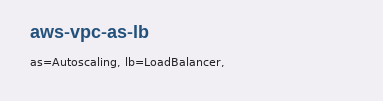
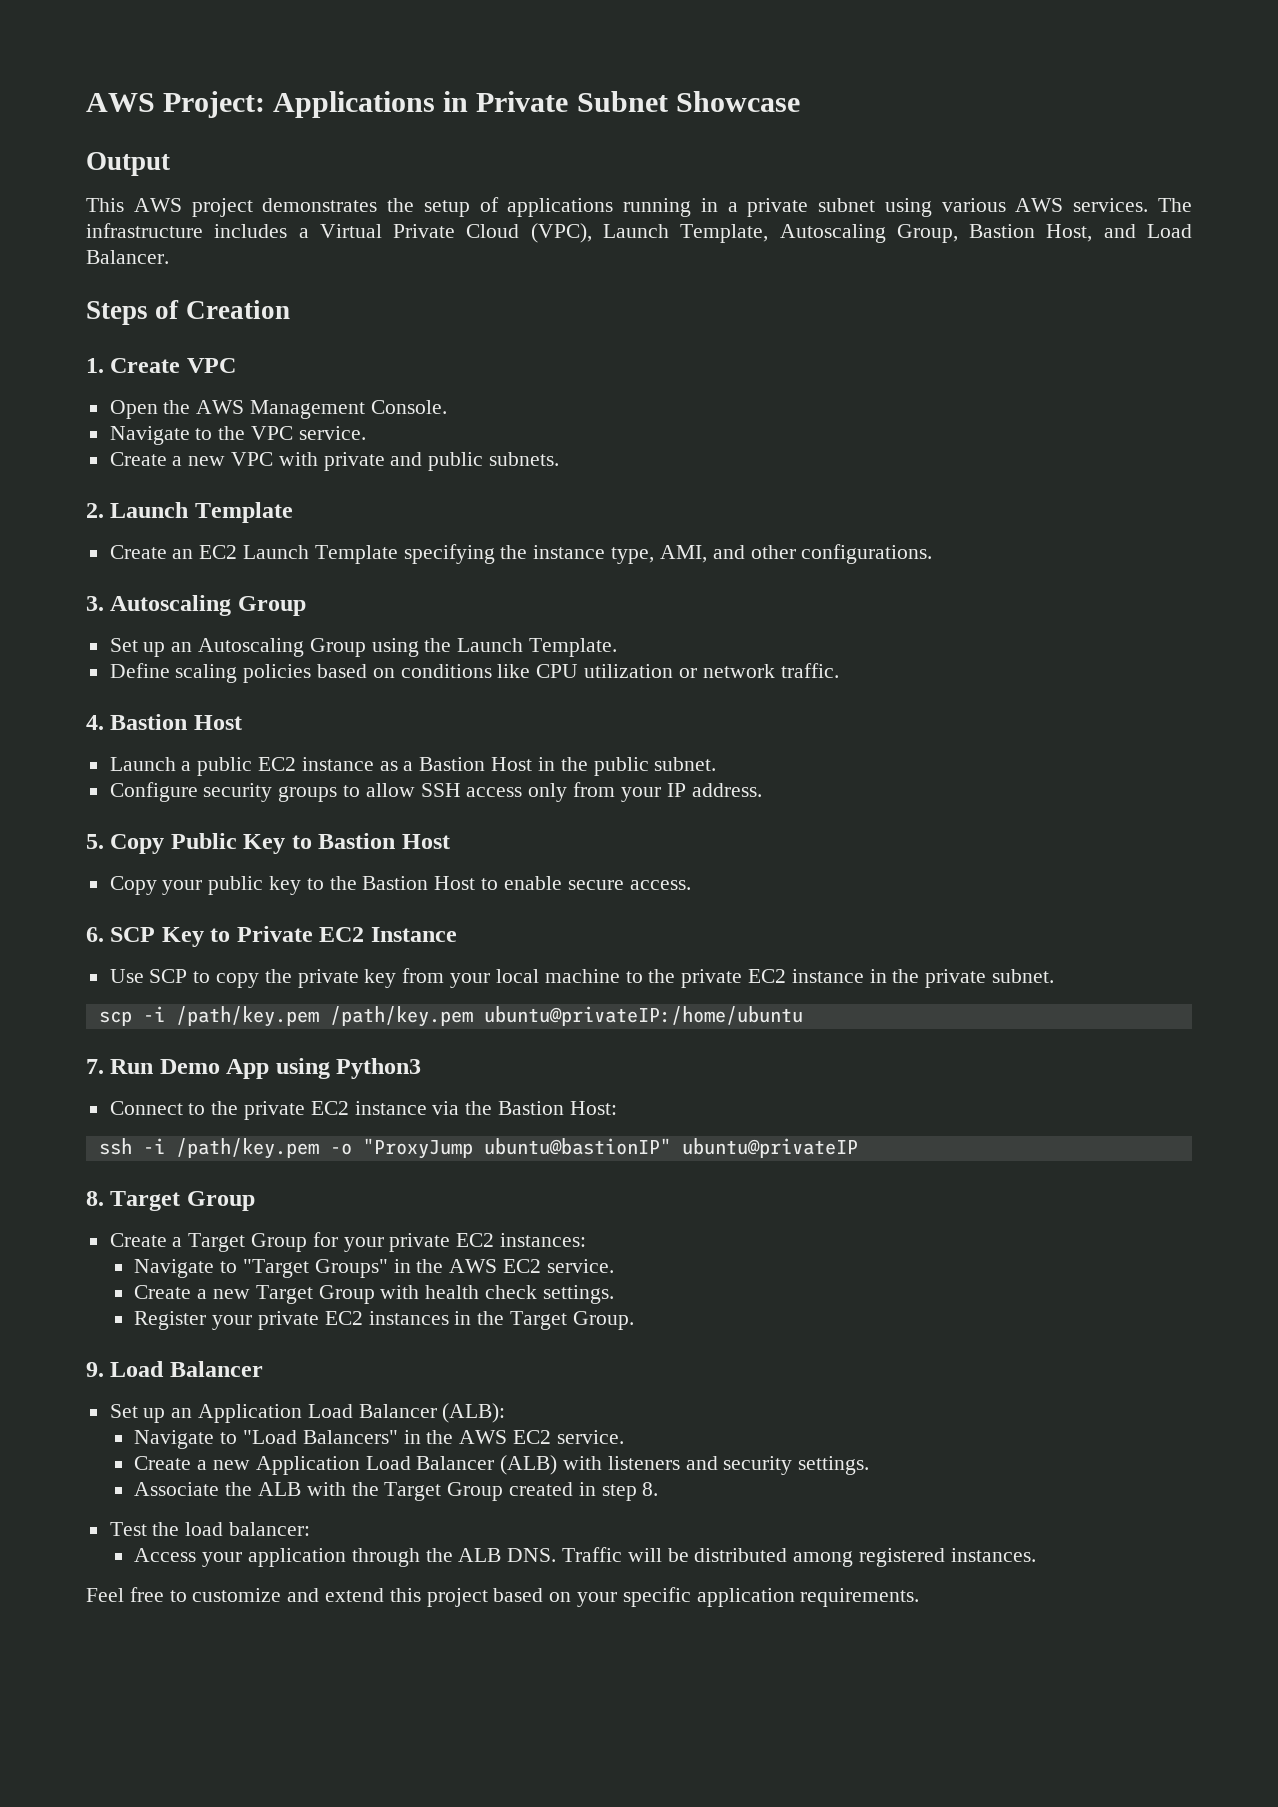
- aws-vpc-as-lb
- as=Autoscaling, lb=LoadBalancer,
+ AWS Project: Applications in Private Subnet Showcase
+ Output
+ This AWS project demonstrates the setup of applications running in a private subnet using various AWS services. The infrastructure includes a Virtual Private Cloud (VPC), Launch Template, Autoscaling Group, Bastion Host, and Load Balancer.
+ Steps of Creation
+ 1. Create VPC
+ Open the AWS Management Console.
+ Navigate to the VPC service.
+ Create a new VPC with private and public subnets.
+ 2. Launch Template
+ Create an EC2 Launch Template specifying the instance type, AMI, and other configurations.
+ 3. Autoscaling Group
+ Set up an Autoscaling Group using the Launch Template.
+ Define scaling policies based on conditions like CPU utilization or network traffic.
+ 4. Bastion Host
+ Launch a public EC2 instance as a Bastion Host in the public subnet.
+ Configure security groups to allow SSH access only from your IP address.
+ 5. Copy Public Key to Bastion Host
+ Copy your public key to the Bastion Host to enable secure access.
+ 6. SCP Key to Private EC2 Instance
+ Use SCP to copy the private key from your local machine to the private EC2 instance in the private subnet.
+ scp -i /path/key.pem /path/key.pem ubuntu@privateIP:/home/ubuntu
+ 7. Run Demo App using Python3
+ Connect to the private EC2 instance via the Bastion Host:
+ ssh -i /path/key.pem -o "ProxyJump ubuntu@bastionIP" ubuntu@privateIP
+ 8. Target Group
+ Create a Target Group for your private EC2 instances:
+ Navigate to "Target Groups" in the AWS EC2 service.
+ Create a new Target Group with health check settings.
+ Register your private EC2 instances in the Target Group.
+ 9. Load Balancer
+ Set up an Application Load Balancer (ALB):
+ Navigate to "Load Balancers" in the AWS EC2 service.
+ Create a new Application Load Balancer (ALB) with listeners and security settings.
+ Associate the ALB with the Target Group created in step 8.
+ Test the load balancer:
+ Access your application through the ALB DNS. Traffic will be distributed among registered instances.
+ Feel free to customize and extend this project based on your specific application requirements.

